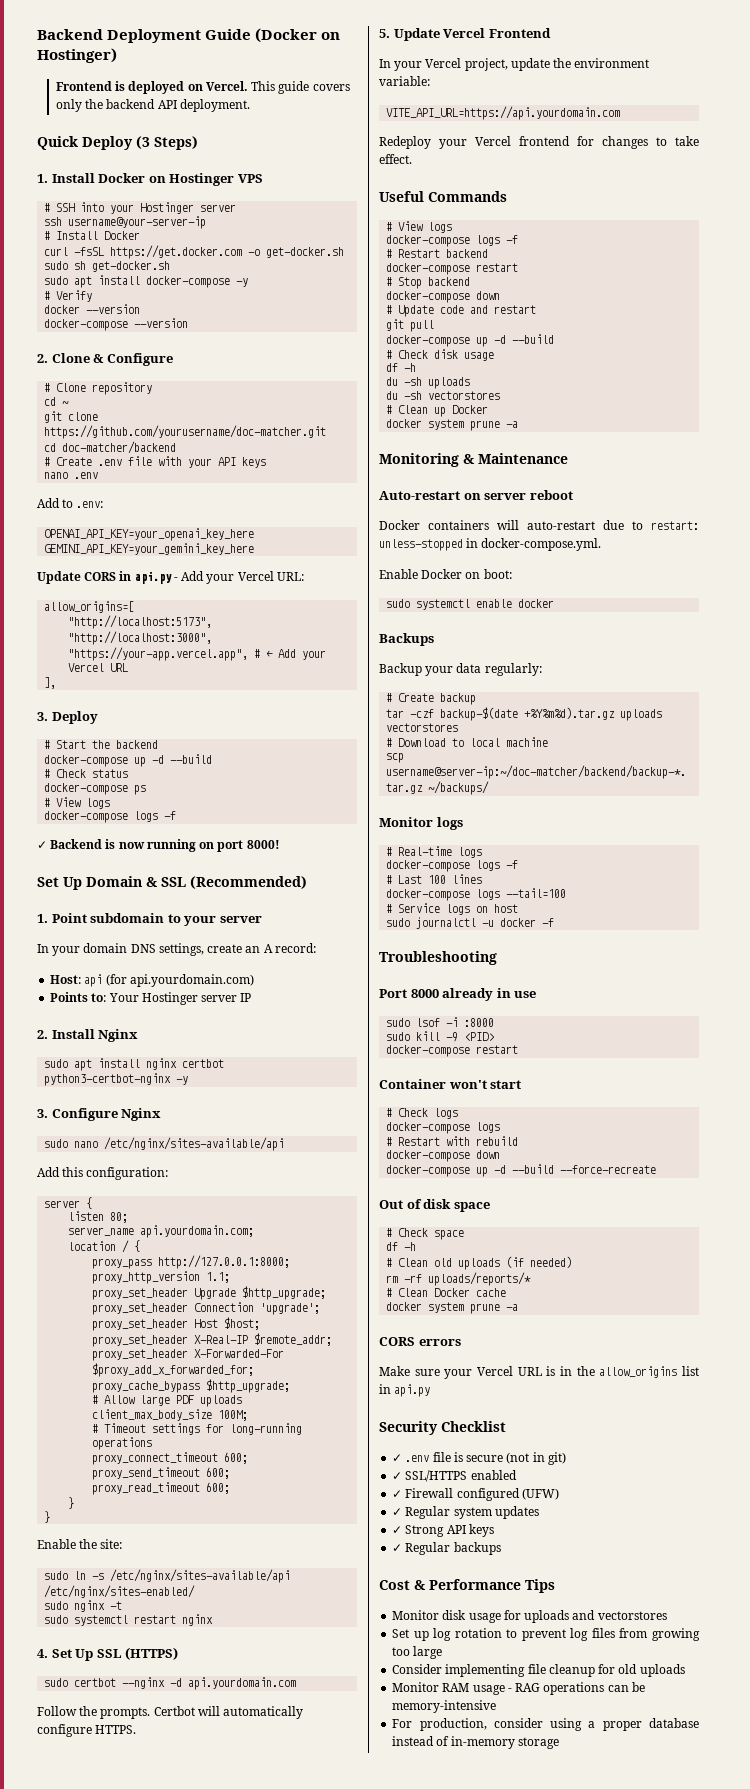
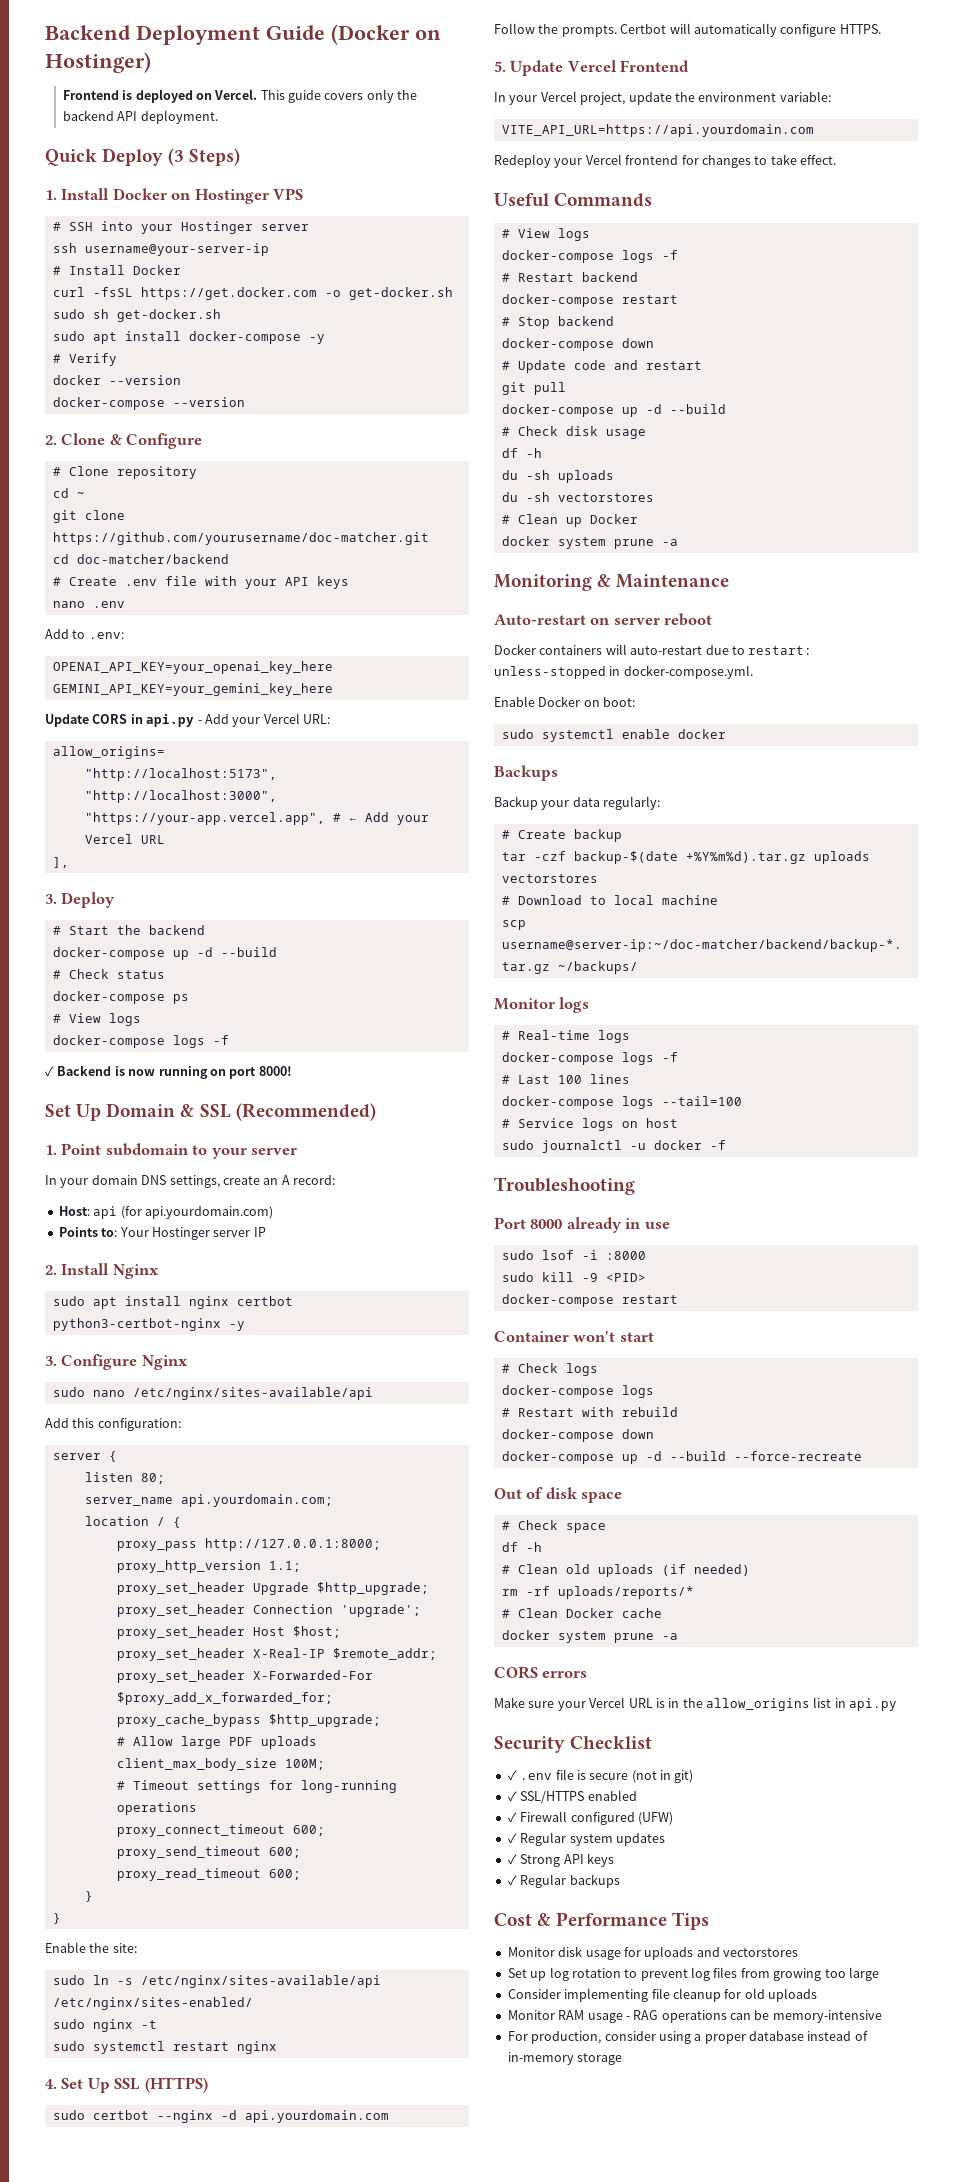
- allow_origins=[
+ allow_origins=

